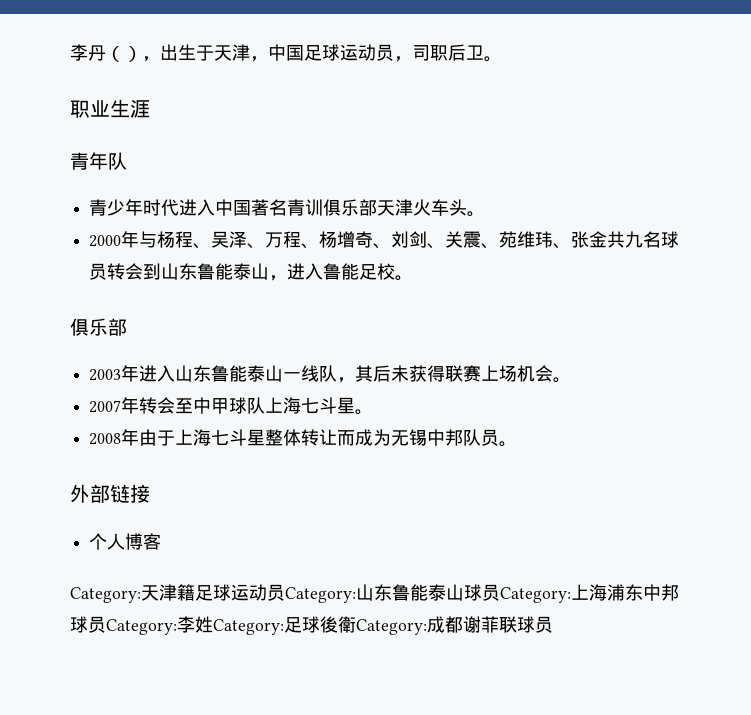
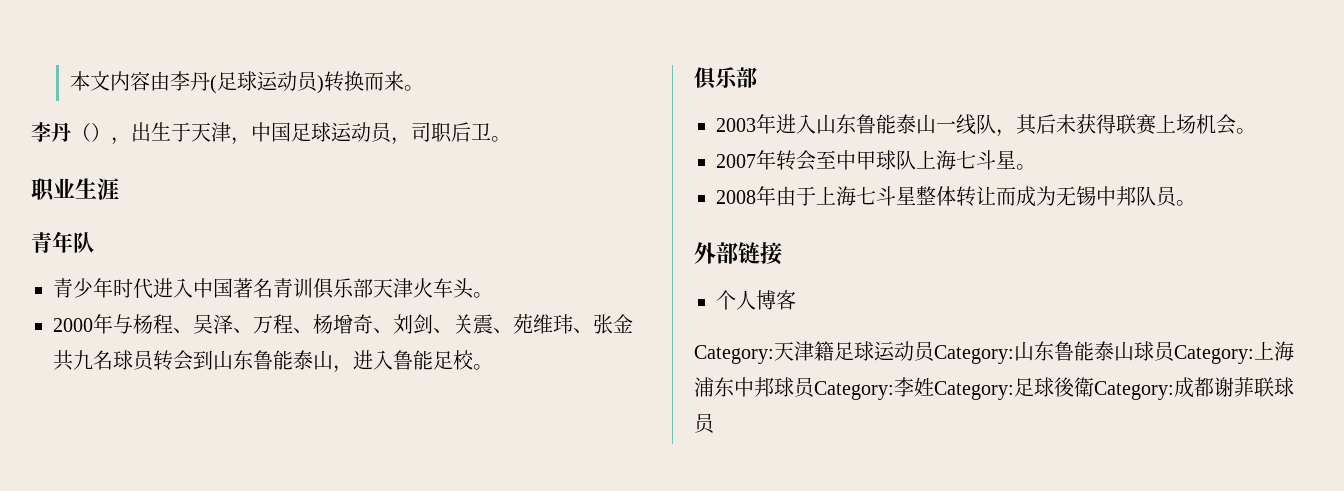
+ 本文内容由李丹(足球运动员)转换而来。

